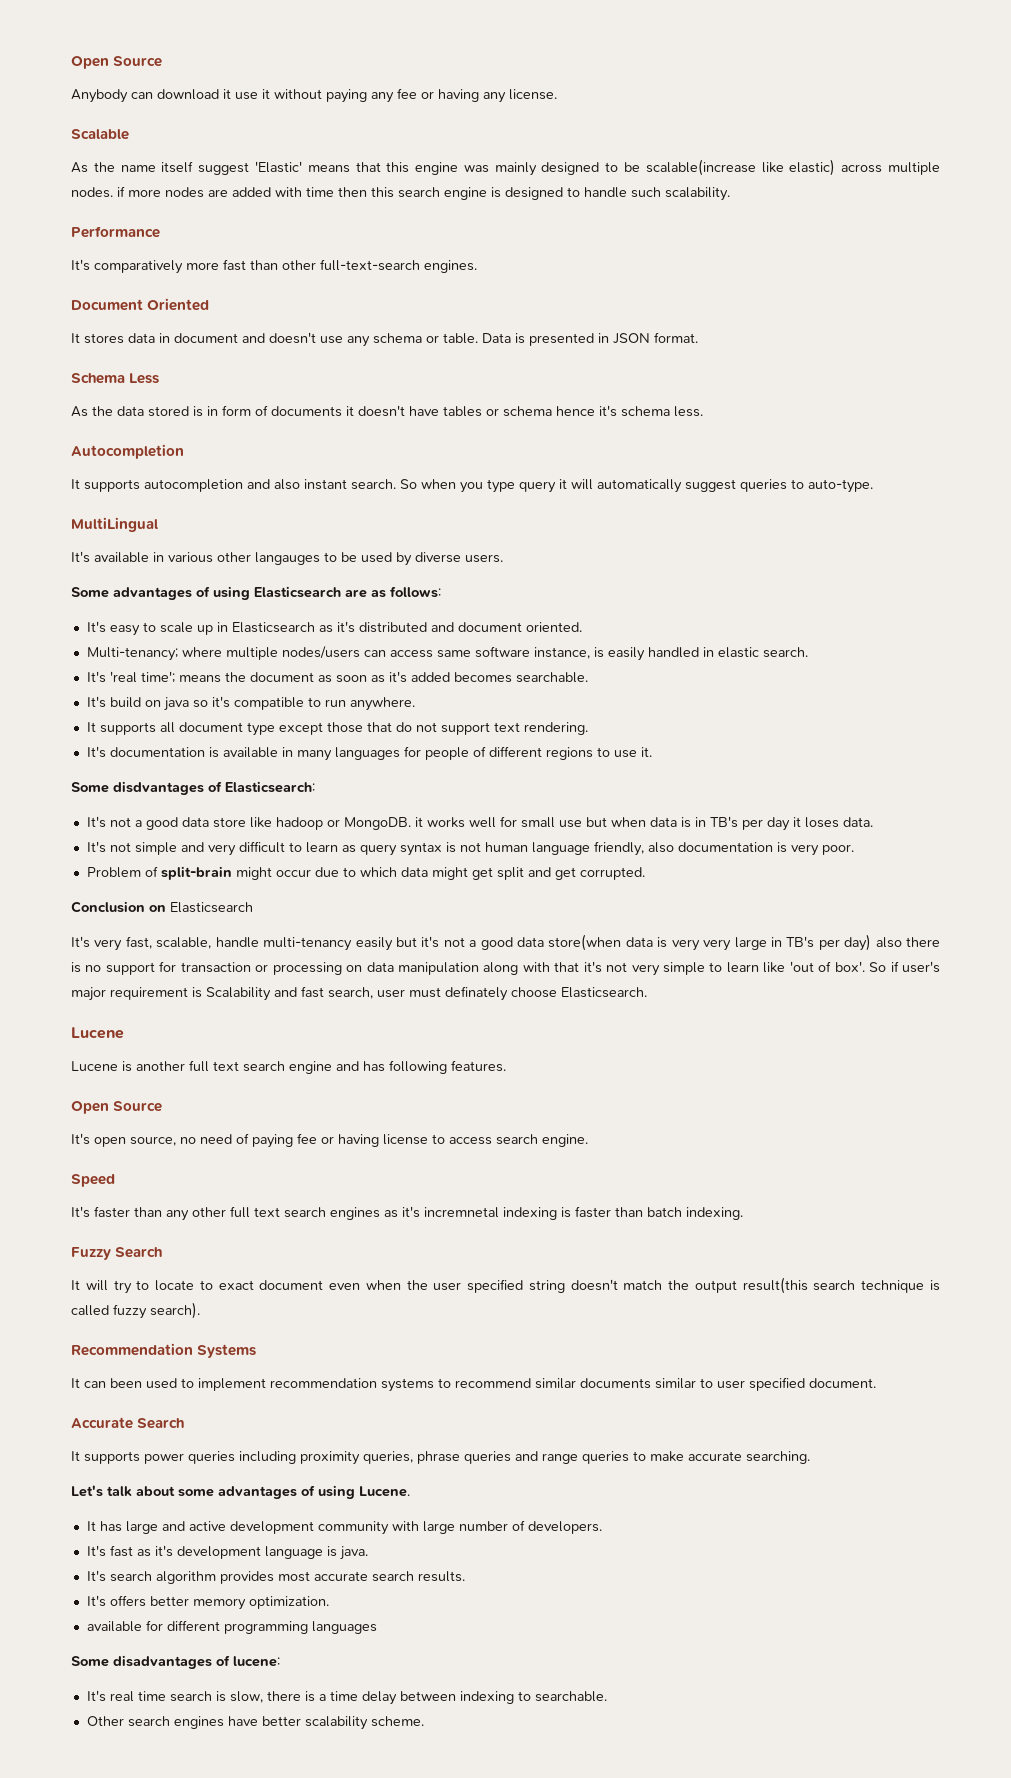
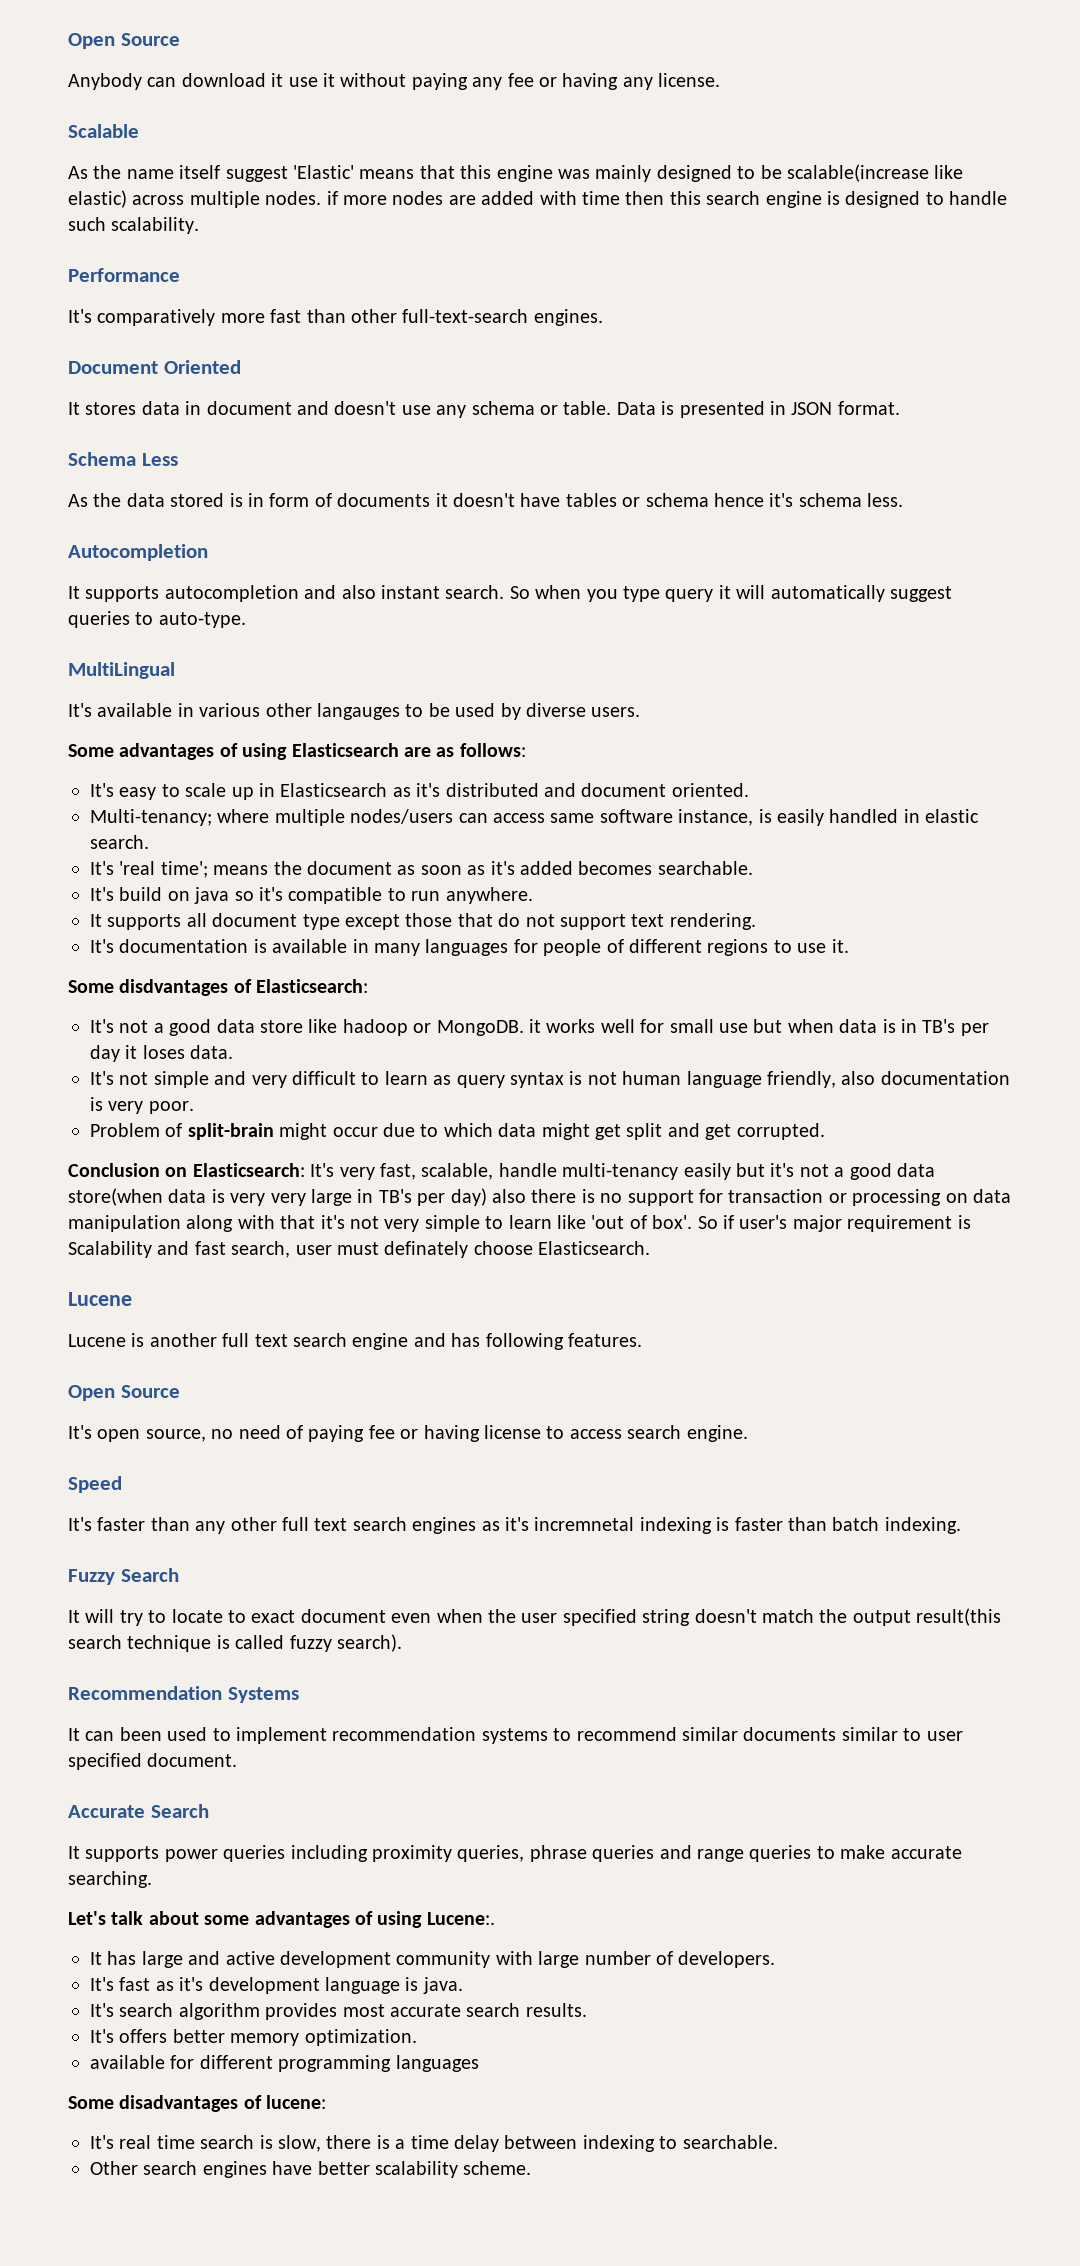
- Conclusion on Elasticsearch
- It's very fast, scalable, handle multi-tenancy easily but it's not a good data store(when data is very very large in TB's per day) also there is no support for transaction or processing on data manipulation along with that it's not very simple to learn like 'out of box'.
+ Conclusion on Elasticsearch: It's very fast, scalable, handle multi-tenancy easily but it's not a good data store(when data is very very large in TB's per day) also there is no support for transaction or processing on data manipulation along with that it's not very simple to learn like 'out of box'.
- Let's talk about some advantages of using Lucene.
+ Let's talk about some advantages of using Lucene:.

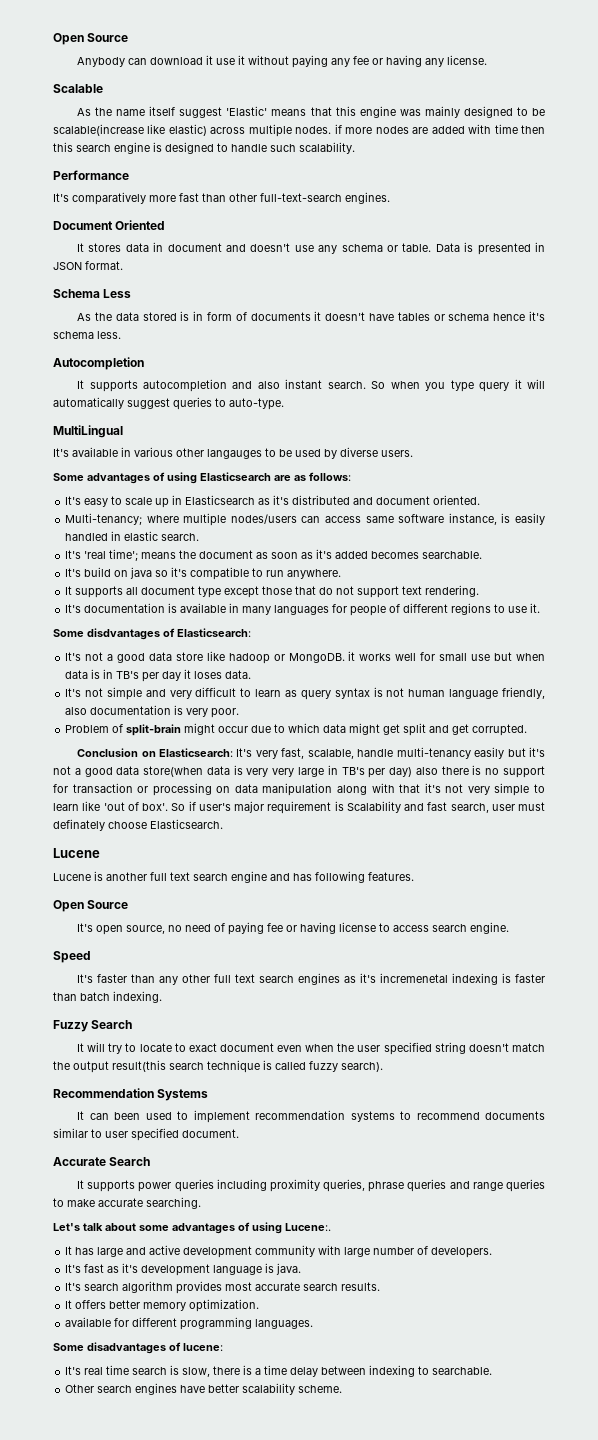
- It's faster than any other full text search engines as it's incremnetal indexing is faster than batch indexing.
+ It's faster than any other full text search engines as it's incremenetal indexing is faster than batch indexing.
- It can been used to implement recommendation systems to recommend similar documents similar to user specified document.
+ It can been used to implement recommendation systems to recommend documents similar to user specified document.
- It's offers better memory optimization.
+ It offers better memory optimization.
- available for different programming languages
+ available for different programming languages.

